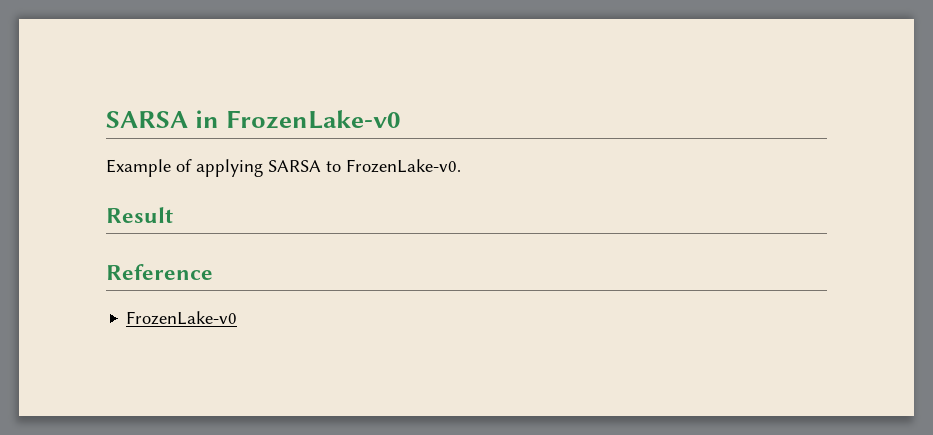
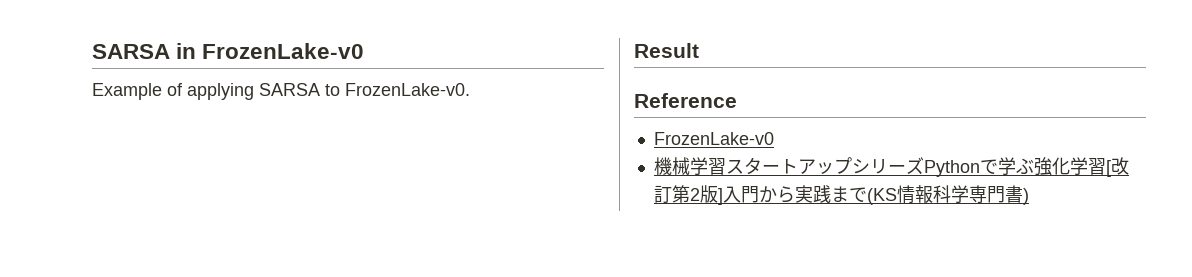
+ 機械学習スタートアップシリーズPythonで学ぶ強化学習[改訂第2版]入門から実践まで(KS情報科学専門書)

